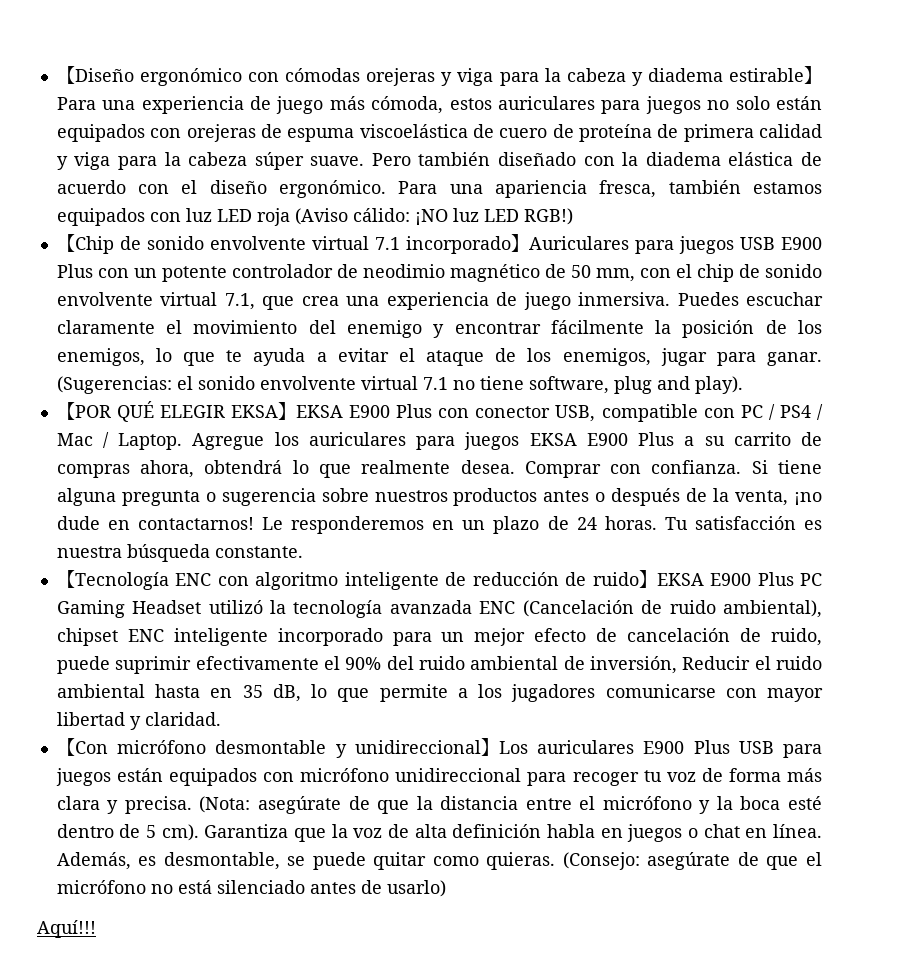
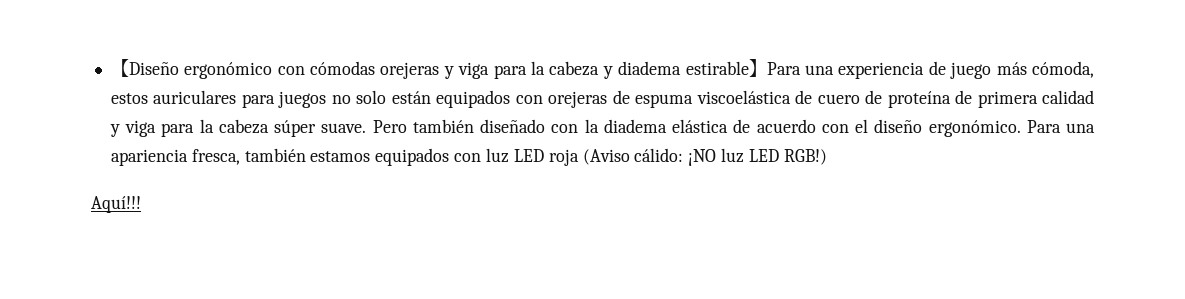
- 【Chip de sonido envolvente virtual 7.1 incorporado】Auriculares para juegos USB E900 Plus con un potente controlador de neodimio magnético de 50 mm, con el chip de sonido envolvente virtual 7.1, que crea una experiencia de juego inmersiva. Puedes escuchar claramente el movimiento del enemigo y encontrar fácilmente la posición de los enemigos, lo que te ayuda a evitar el ataque de los enemigos, jugar para ganar. (Sugerencias: el sonido envolvente virtual 7.1 no tiene software, plug and play).
- 【POR QUÉ ELEGIR EKSA】EKSA E900 Plus con conector USB, compatible con PC / PS4 / Mac / Laptop. Agregue los auriculares para juegos EKSA E900 Plus a su carrito de compras ahora, obtendrá lo que realmente desea. Comprar con confianza. Si tiene alguna pregunta o sugerencia sobre nuestros productos antes o después de la venta, ¡no dude en contactarnos! Le responderemos en un plazo de 24 horas. Tu satisfacción es nuestra búsqueda constante.
- 【Tecnología ENC con algoritmo inteligente de reducción de ruido】EKSA E900 Plus PC Gaming Headset utilizó la tecnología avanzada ENC (Cancelación de ruido ambiental), chipset ENC inteligente incorporado para un mejor efecto de cancelación de ruido, puede suprimir efectivamente el 90% del ruido ambiental de inversión, Reducir el ruido ambiental hasta en 35 dB, lo que permite a los jugadores comunicarse con mayor libertad y claridad.
- 【Con micrófono desmontable y unidireccional】Los auriculares E900 Plus USB para juegos están equipados con micrófono unidireccional para recoger tu voz de forma más clara y precisa. (Nota: asegúrate de que la distancia entre el micrófono y la boca esté dentro de 5 cm). Garantiza que la voz de alta definición habla en juegos o chat en línea. Además, es desmontable, se puede quitar como quieras. (Consejo: asegúrate de que el micrófono no está silenciado antes de usarlo)

